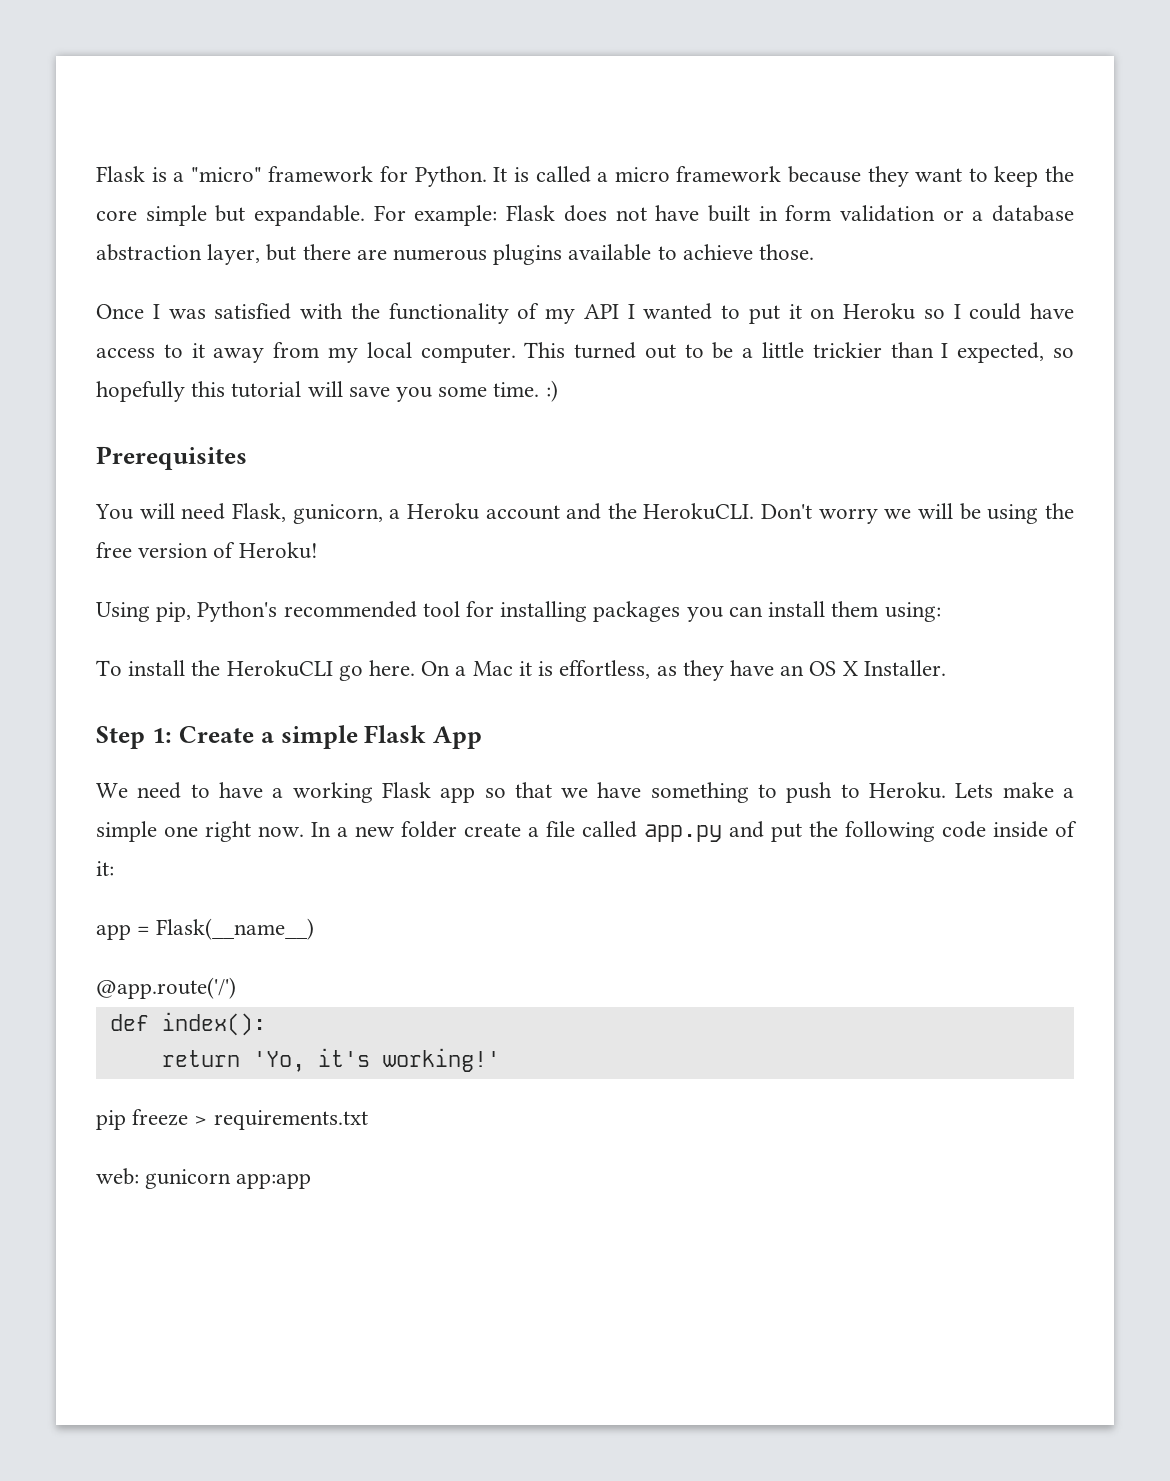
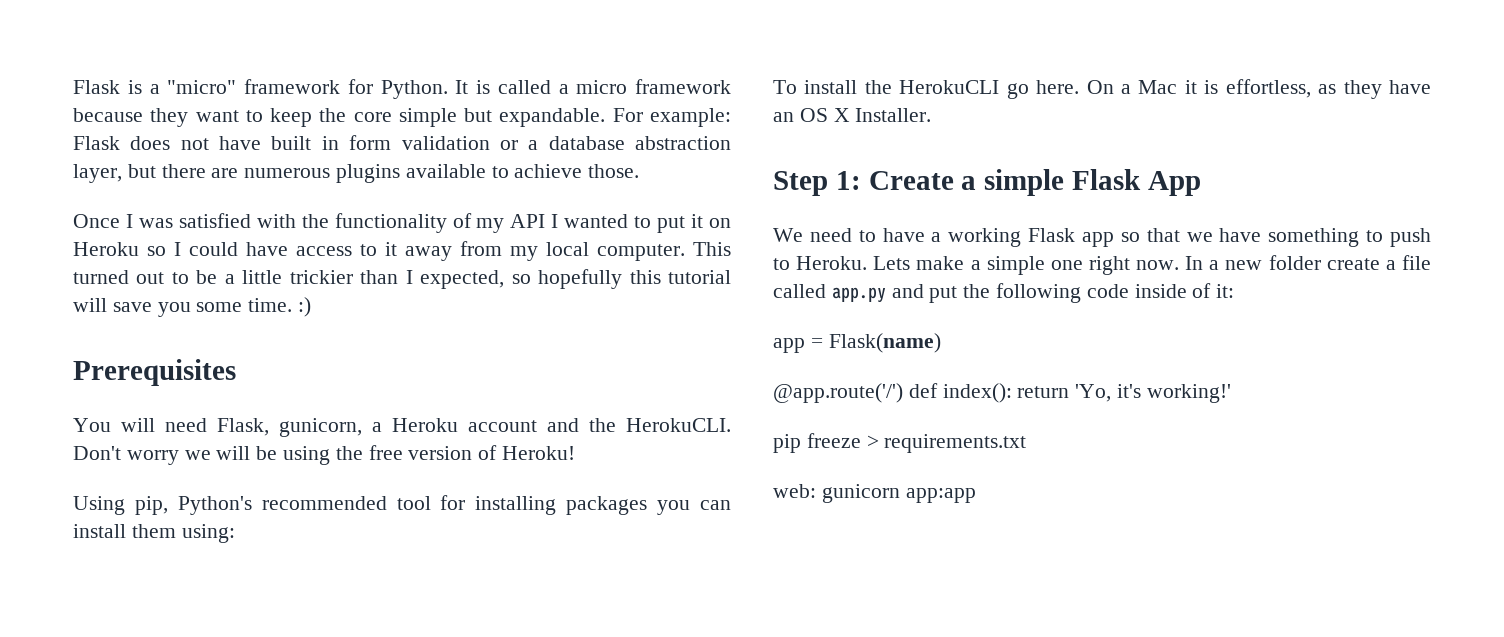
- app = Flask(__name__)
+ app = Flask(name)
- @app.route('/')
- def index():
- return 'Yo, it's working!'
+ @app.route('/') def index(): return 'Yo, it's working!'

